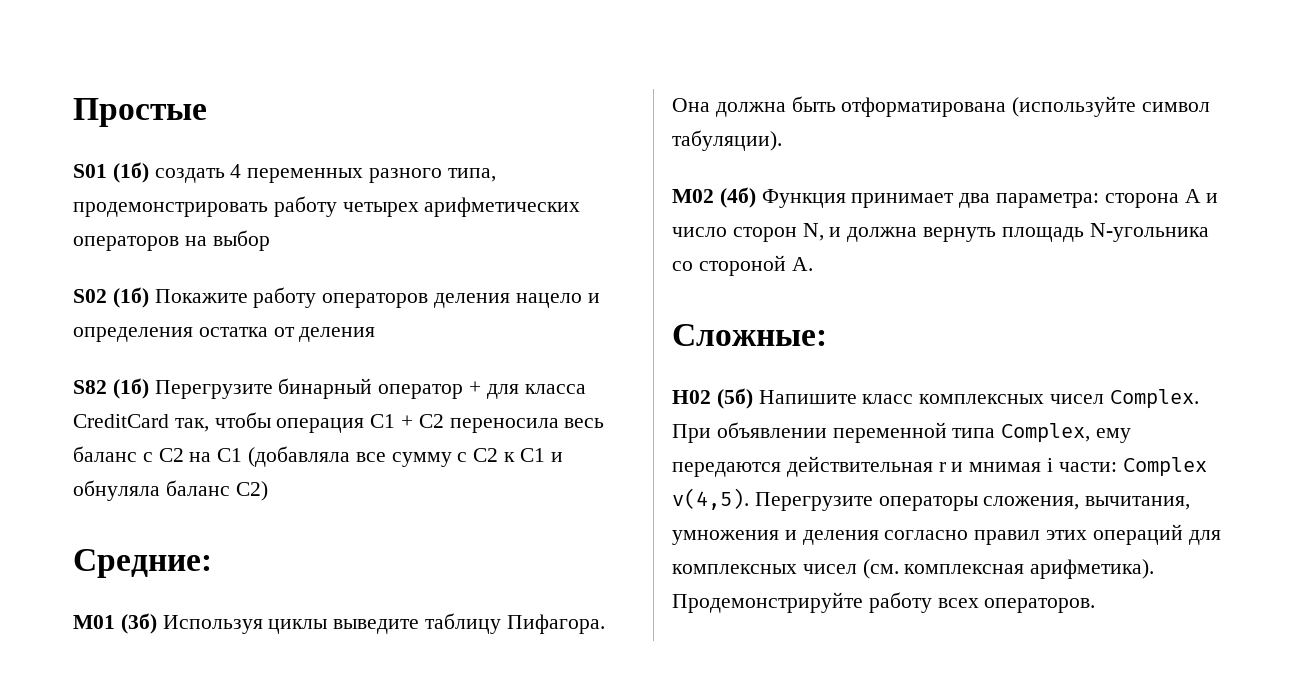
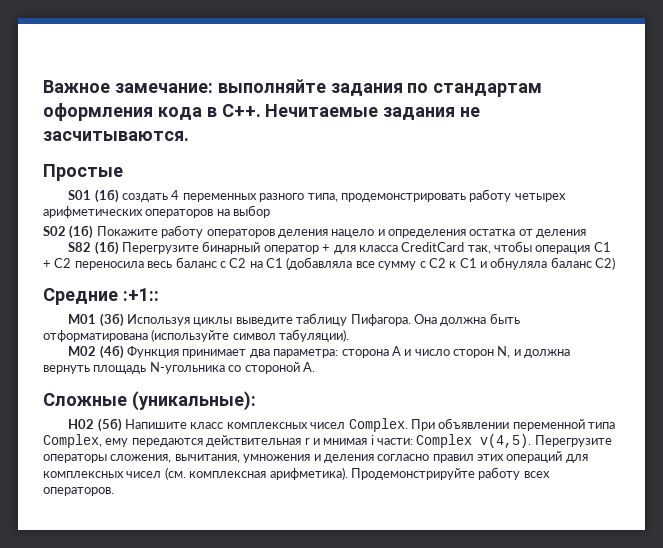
+ Важное замечание: выполняйте задания по стандартам оформления кода в С++. Нечитаемые задания не засчитываются.
- Средние:
+ Средние :+1::
- Сложные:
+ Сложные (уникальные):

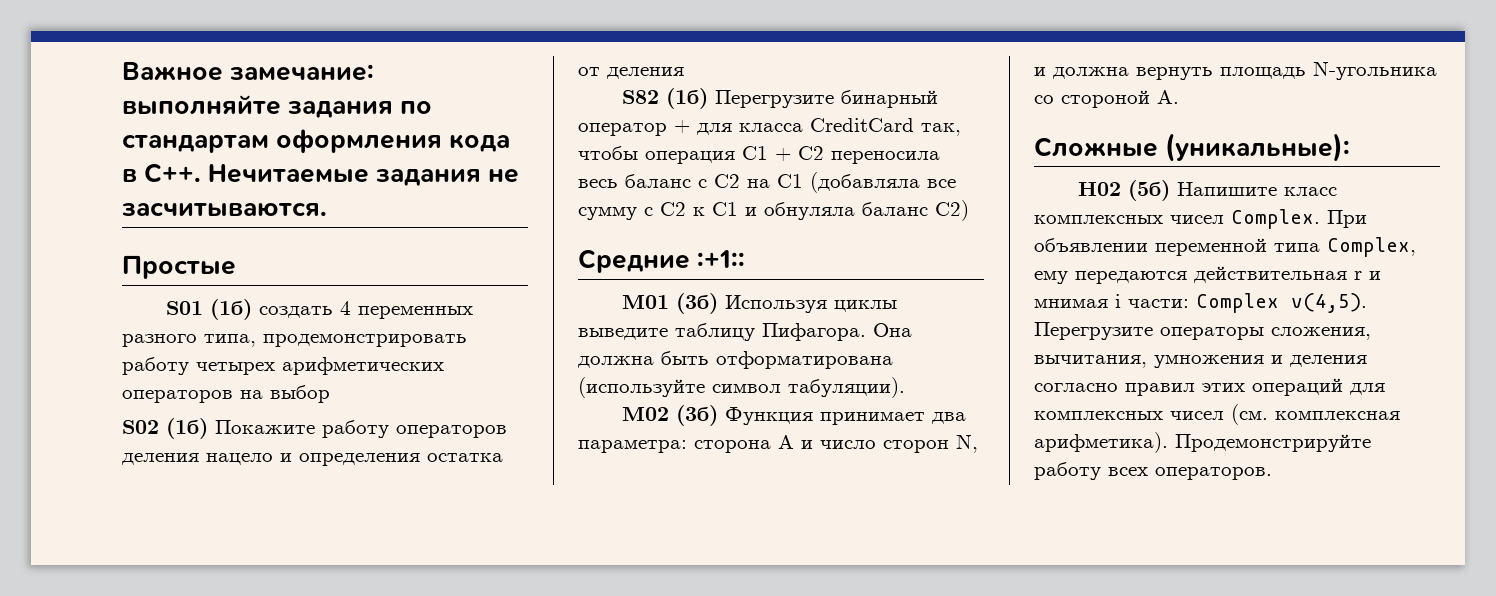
- М02 (4б) Функция принимает два параметра: сторона А и число сторон N, и должна вернуть площадь N-угольника со стороной А.
+ М02 (3б) Функция принимает два параметра: сторона А и число сторон N, и должна вернуть площадь N-угольника со стороной А.

